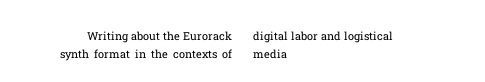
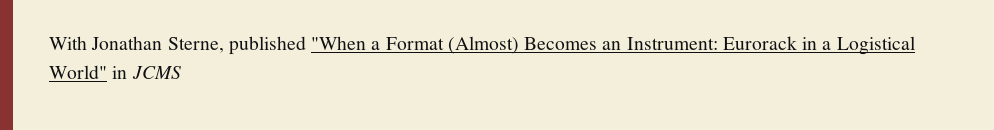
- Writing about the Eurorack synth format in the contexts of digital labor and logistical media
+ With Jonathan Sterne, published "When a Format (Almost) Becomes an Instrument: Eurorack in a Logistical World" in JCMS

